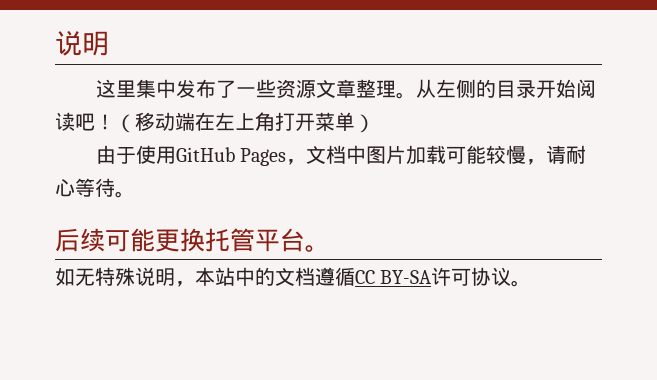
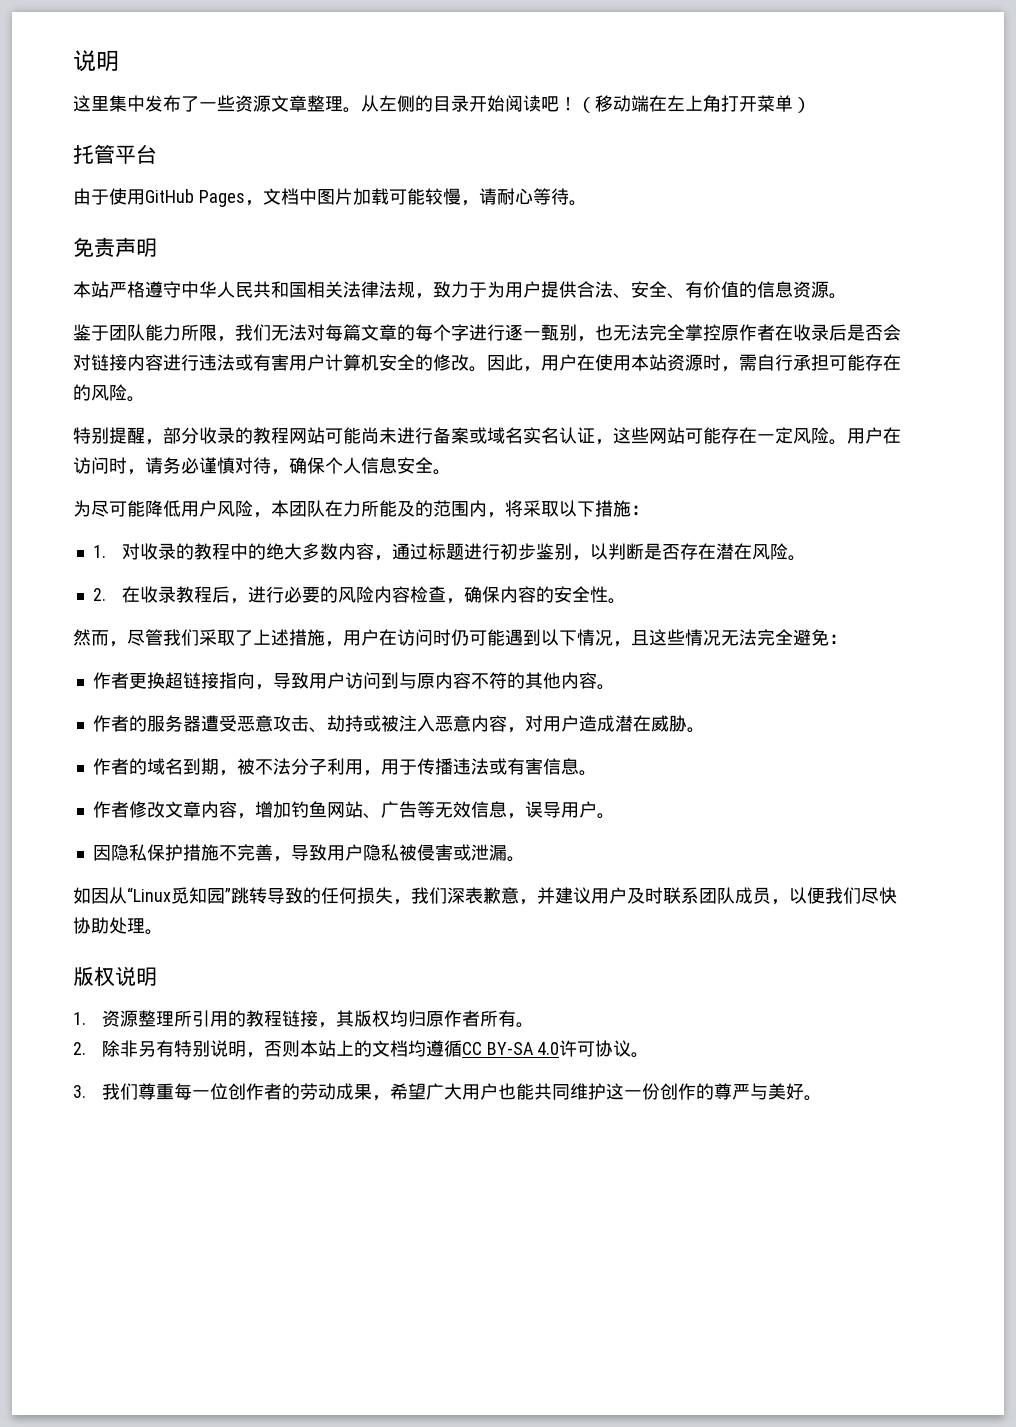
+ 托管平台
- 后续可能更换托管平台。
- 如无特殊说明，本站中的文档遵循CC BY-SA许可协议。
+ 免责声明
+ 本站严格遵守中华人民共和国相关法律法规，致力于为用户提供合法、安全、有价值的信息资源。
+ 鉴于团队能力所限，我们无法对每篇文章的每个字进行逐一甄别，也无法完全掌控原作者在收录后是否会对链接内容进行违法或有害用户计算机安全的修改。因此，用户在使用本站资源时，需自行承担可能存在的风险。
+ 特别提醒，部分收录的教程网站可能尚未进行备案或域名实名认证，这些网站可能存在一定风险。用户在访问时，请务必谨慎对待，确保个人信息安全。
+ 为尽可能降低用户风险，本团队在力所能及的范围内，将采取以下措施：
+ 1.对收录的教程中的绝大多数内容，通过标题进行初步鉴别，以判断是否存在潜在风险。
+ 2.在收录教程后，进行必要的风险内容检查，确保内容的安全性。
+ 然而，尽管我们采取了上述措施，用户在访问时仍可能遇到以下情况，且这些情况无法完全避免：
+ 作者更换超链接指向，导致用户访问到与原内容不符的其他内容。
+ 作者的服务器遭受恶意攻击、劫持或被注入恶意内容，对用户造成潜在威胁。
+ 作者的域名到期，被不法分子利用，用于传播违法或有害信息。
+ 作者修改文章内容，增加钓鱼网站、广告等无效信息，误导用户。
+ 因隐私保护措施不完善，导致用户隐私被侵害或泄漏。
+ 如因从“Linux觅知园”跳转导致的任何损失，我们深表歉意，并建议用户及时联系团队成员，以便我们尽快协助处理。
+ 版权说明
+ 1.资源整理所引用的教程链接，其版权均归原作者所有。
+ 2.除非另有特别说明，否则本站上的文档均遵循CC BY-SA 4.0许可协议。
+ 3.我们尊重每一位创作者的劳动成果，希望广大用户也能共同维护这一份创作的尊严与美好。

